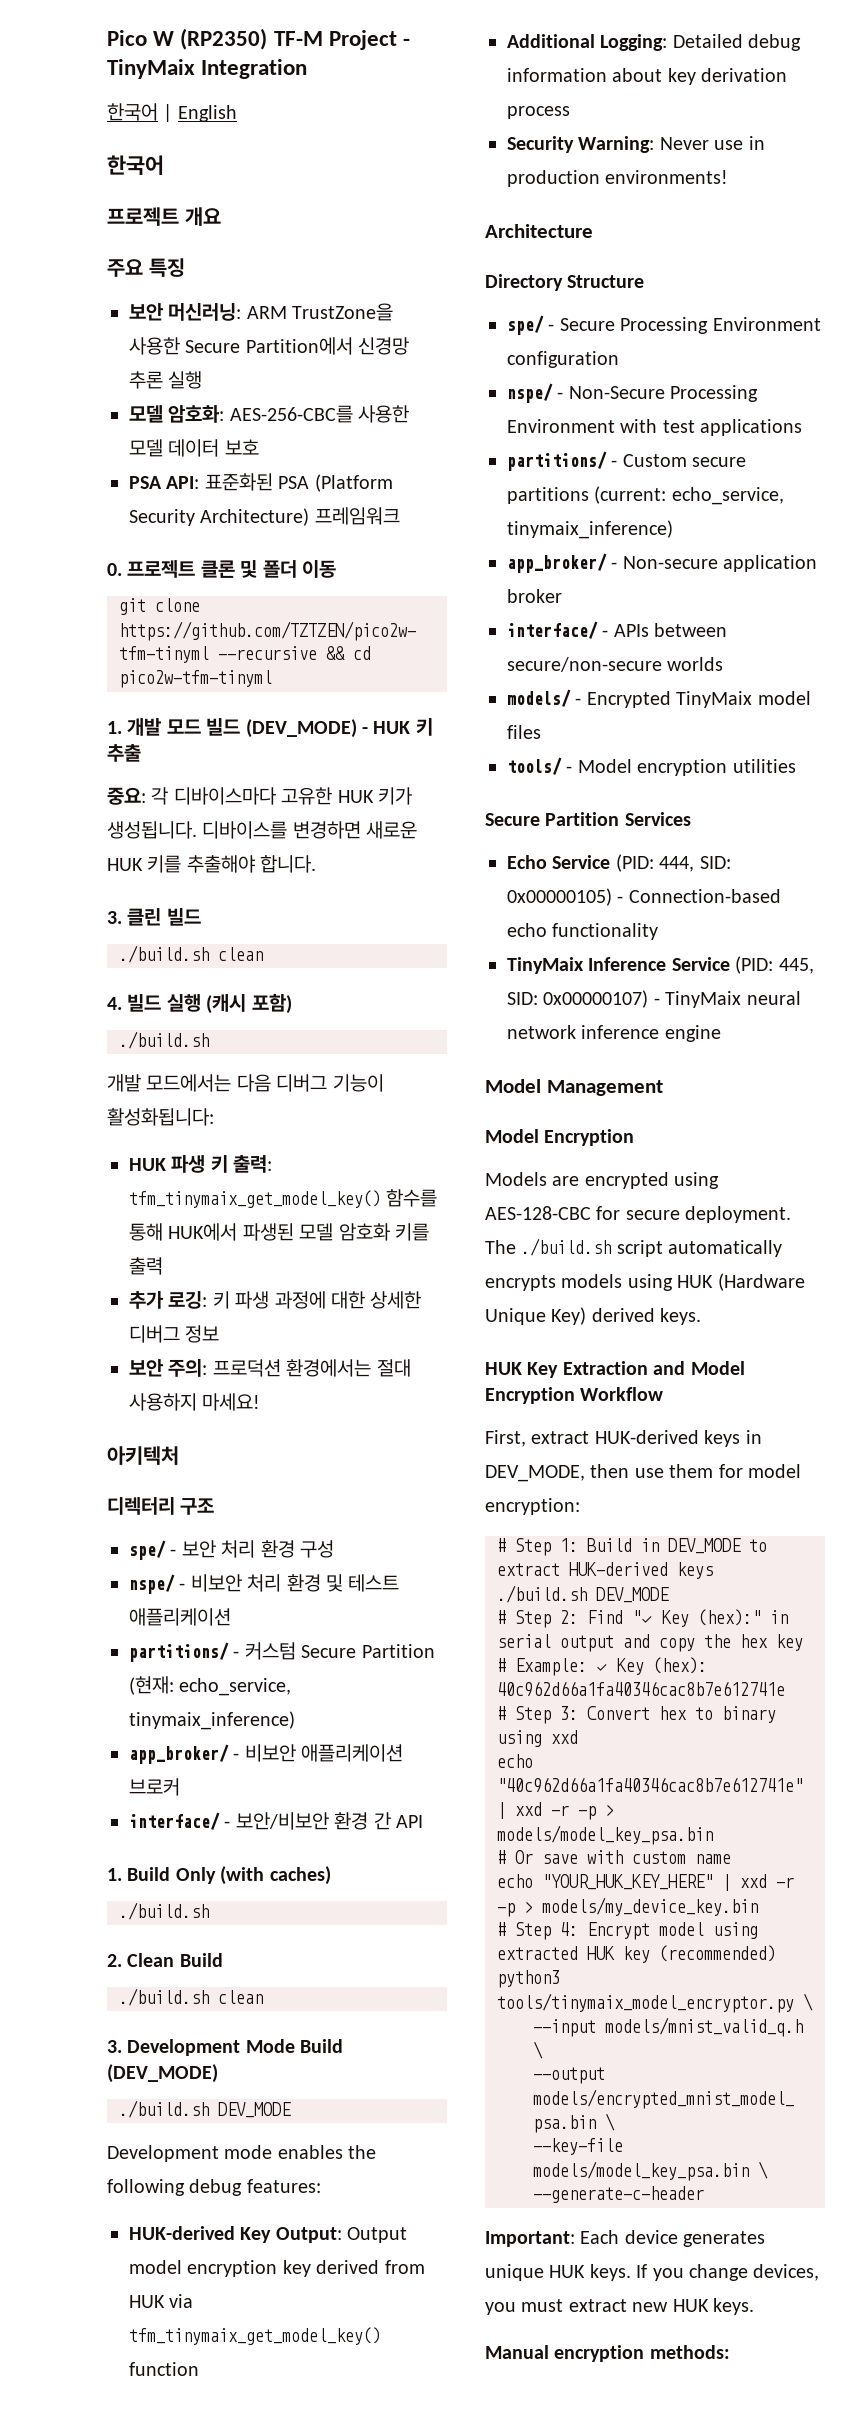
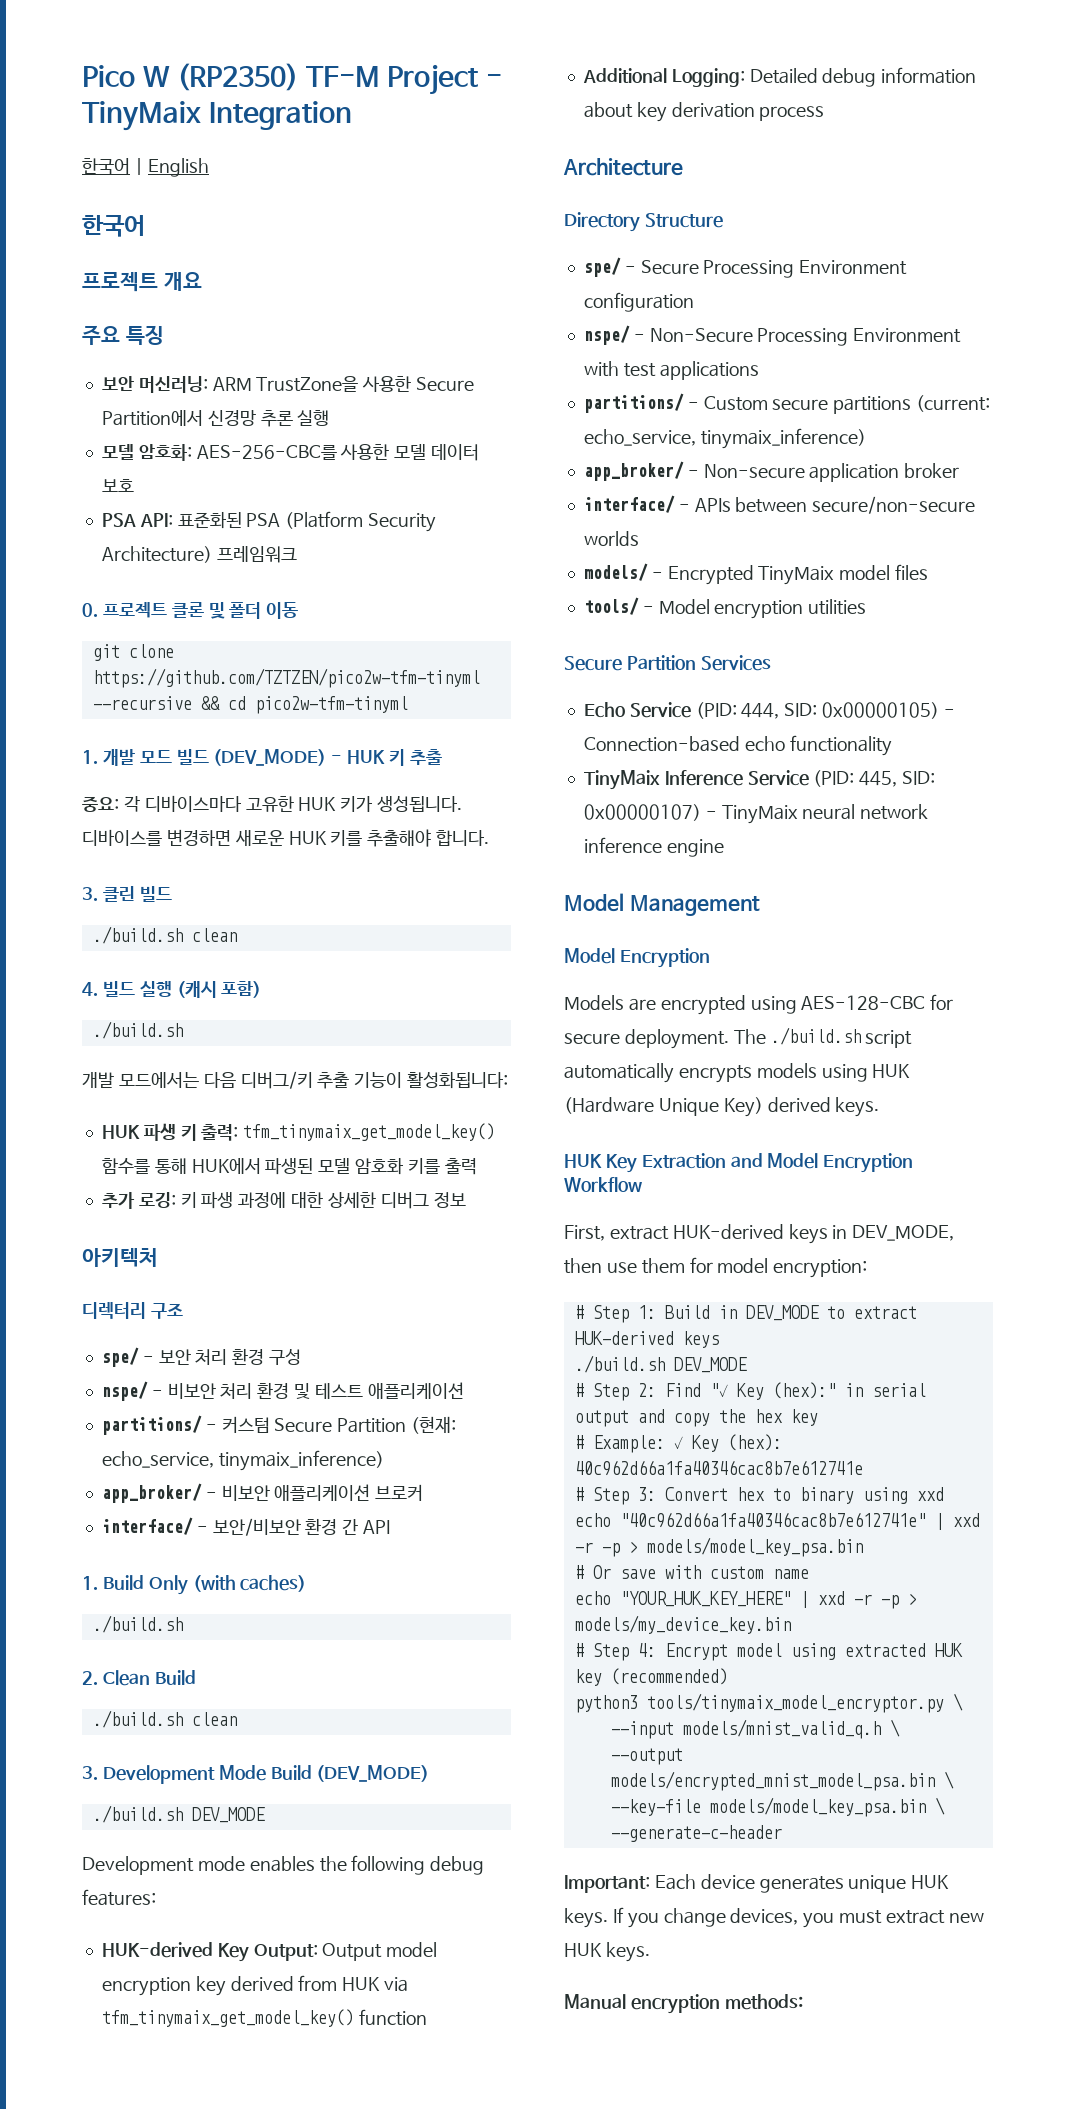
- 개발 모드에서는 다음 디버그 기능이 활성화됩니다:
+ 개발 모드에서는 다음 디버그/키 추출 기능이 활성화됩니다:
- 보안 주의: 프로덕션 환경에서는 절대 사용하지 마세요!
- Security Warning: Never use in production environments!

